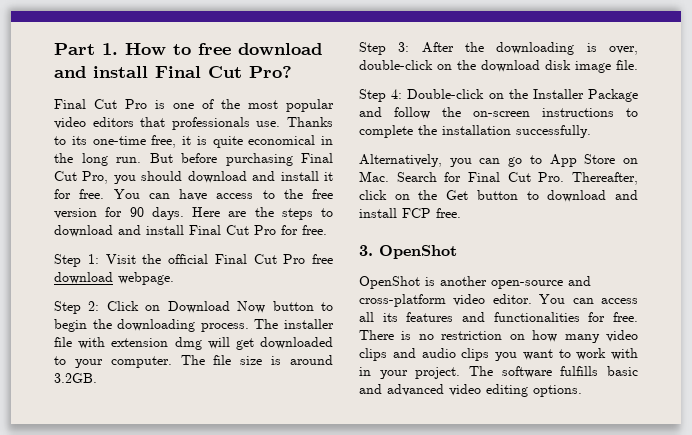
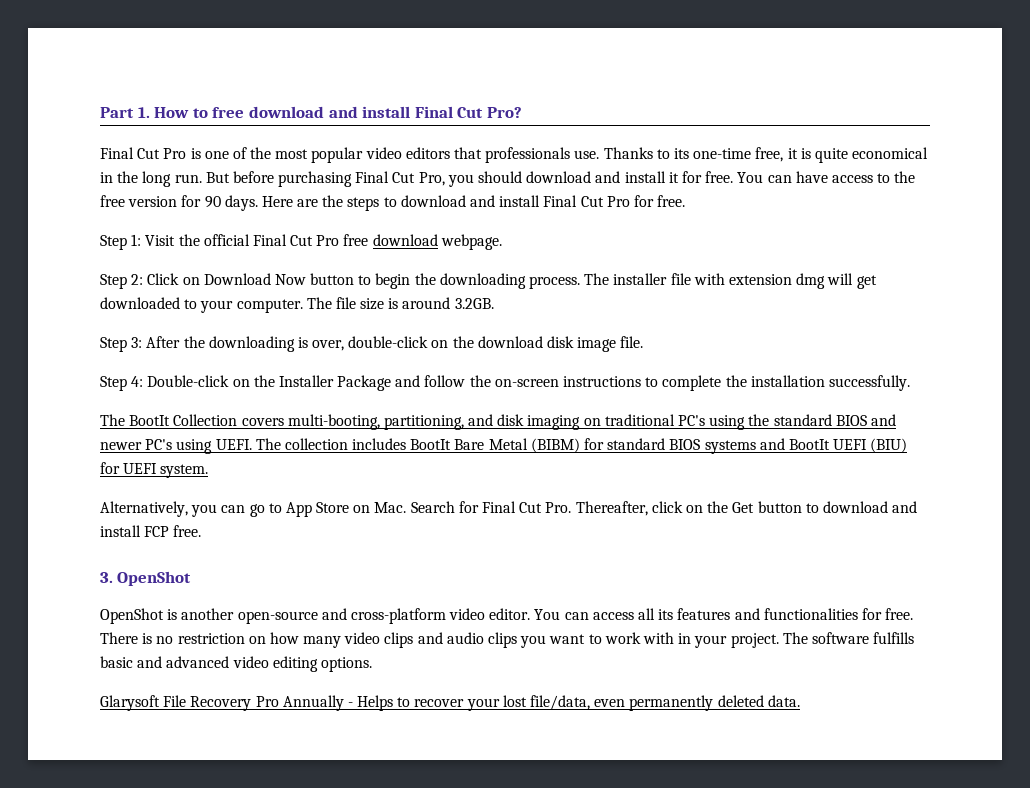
+ The BootIt Collection covers multi-booting, partitioning, and disk imaging on traditional PC's using the standard BIOS and newer PC's using UEFI. The collection includes BootIt Bare Metal (BIBM) for standard BIOS systems and BootIt UEFI (BIU) for UEFI system.
+ Glarysoft File Recovery Pro Annually - Helps to recover your lost file/data, even permanently deleted data.

